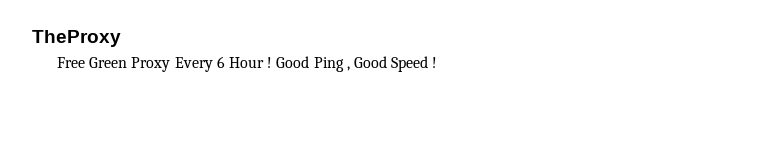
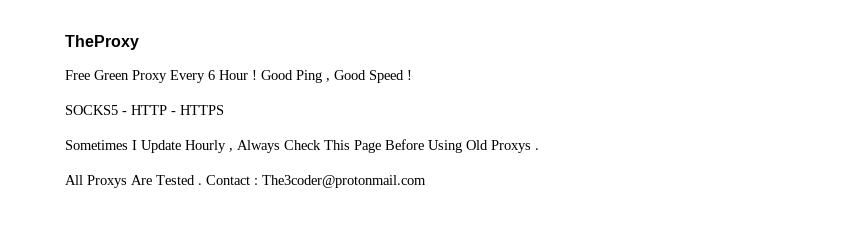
+ SOCKS5 - HTTP - HTTPS
+ Sometimes I Update Hourly , Always Check This Page Before Using Old Proxys .
+ All Proxys Are Tested . Contact : The3coder@protonmail.com

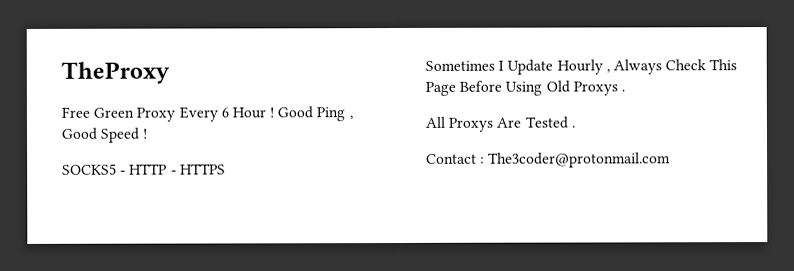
- All Proxys Are Tested . Contact : The3coder@protonmail.com
+ All Proxys Are Tested .
+ Contact : The3coder@protonmail.com

